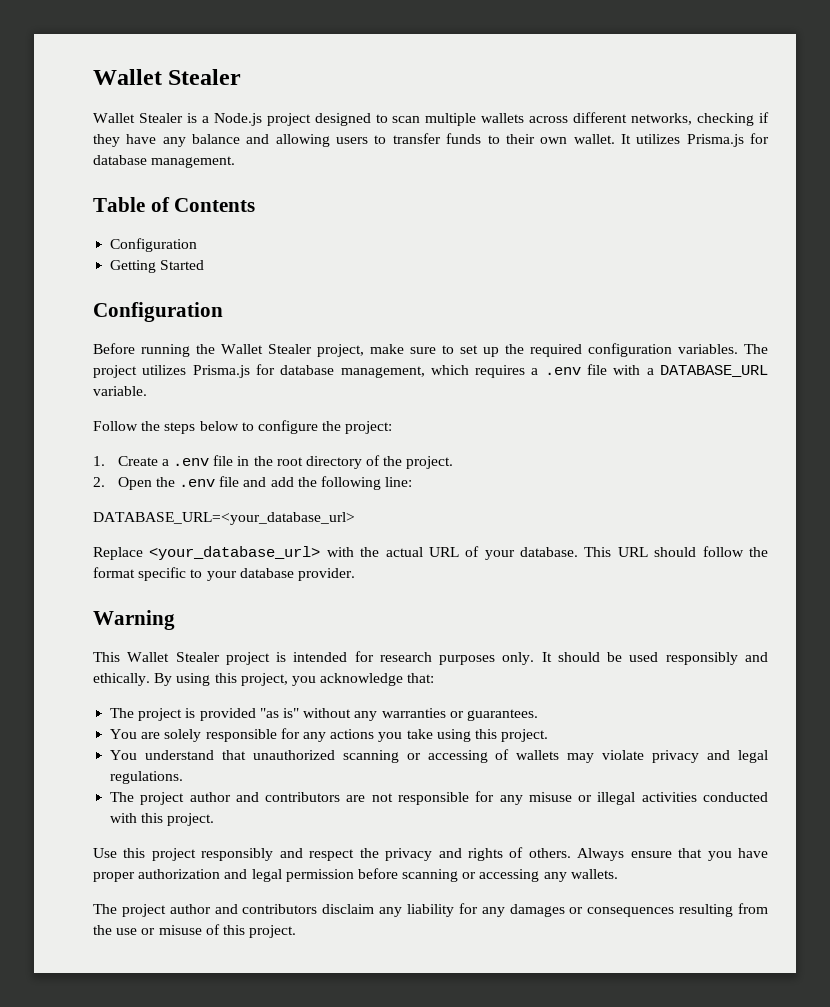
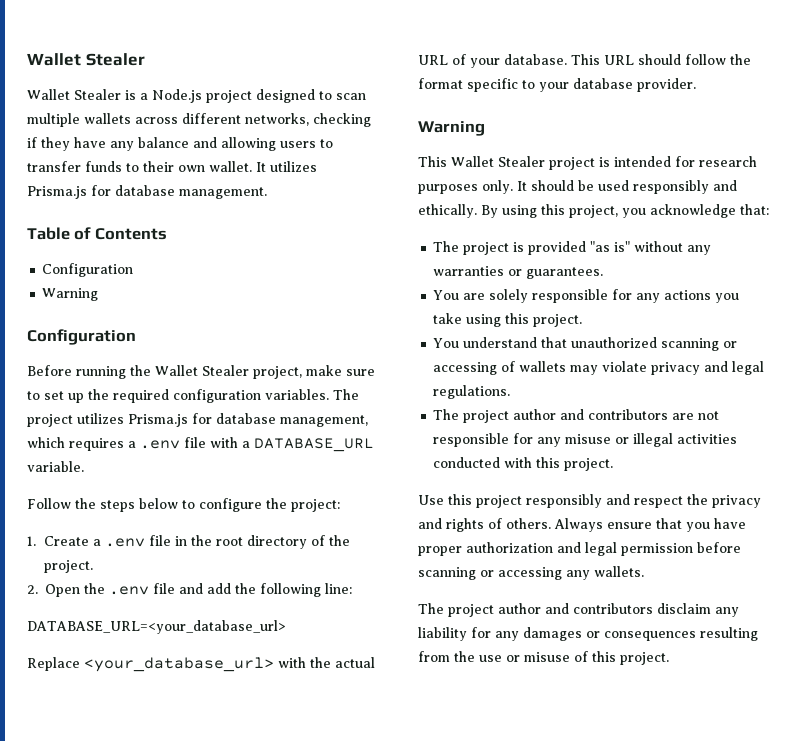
  Table of Contents
  Configuration
- Getting Started
+ Warning

